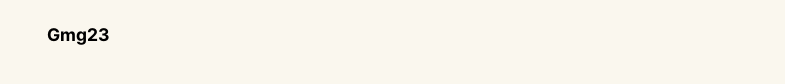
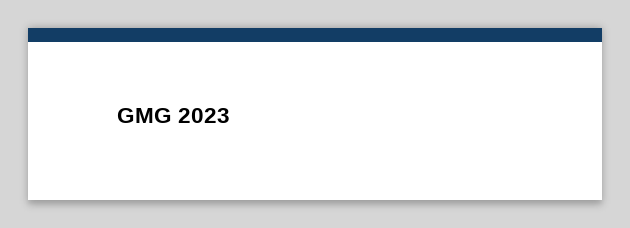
- Gmg23
+ GMG 2023

